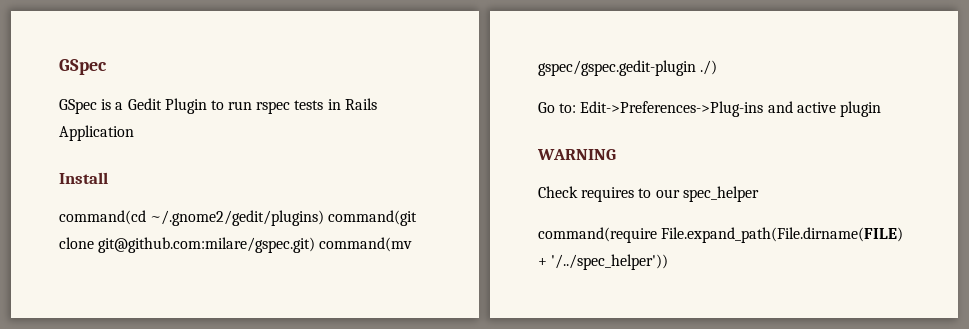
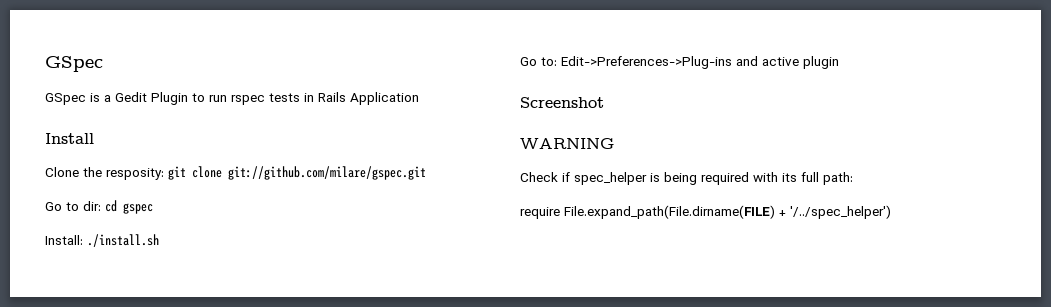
- command(cd ~/.gnome2/gedit/plugins) command(git clone git@github.com:milare/gspec.git) command(mv gspec/gspec.gedit-plugin ./)
+ Clone the resposity: git clone git://github.com/milare/gspec.git
+ Go to dir: cd gspec
+ Install: ./install.sh
+ Screenshot
- Check requires to our spec_helper
- command(require File.expand_path(File.dirname(FILE) + '/../spec_helper'))
+ Check if spec_helper is being required with its full path:
+ require File.expand_path(File.dirname(FILE) + '/../spec_helper')

